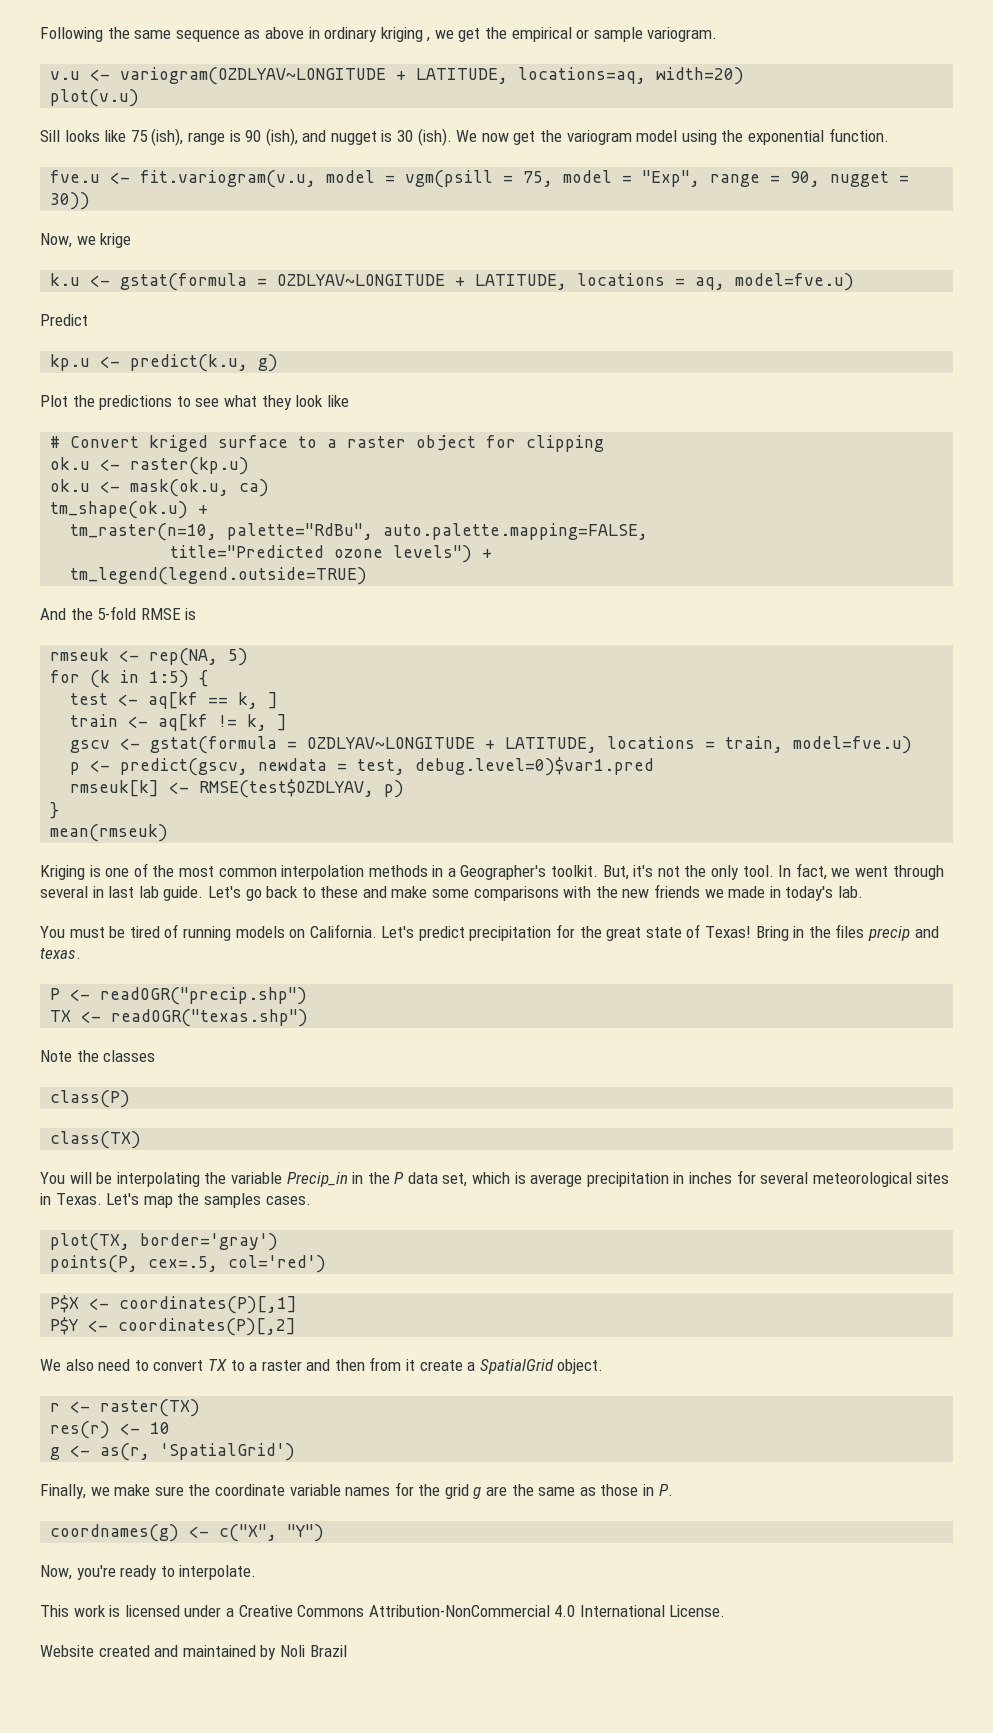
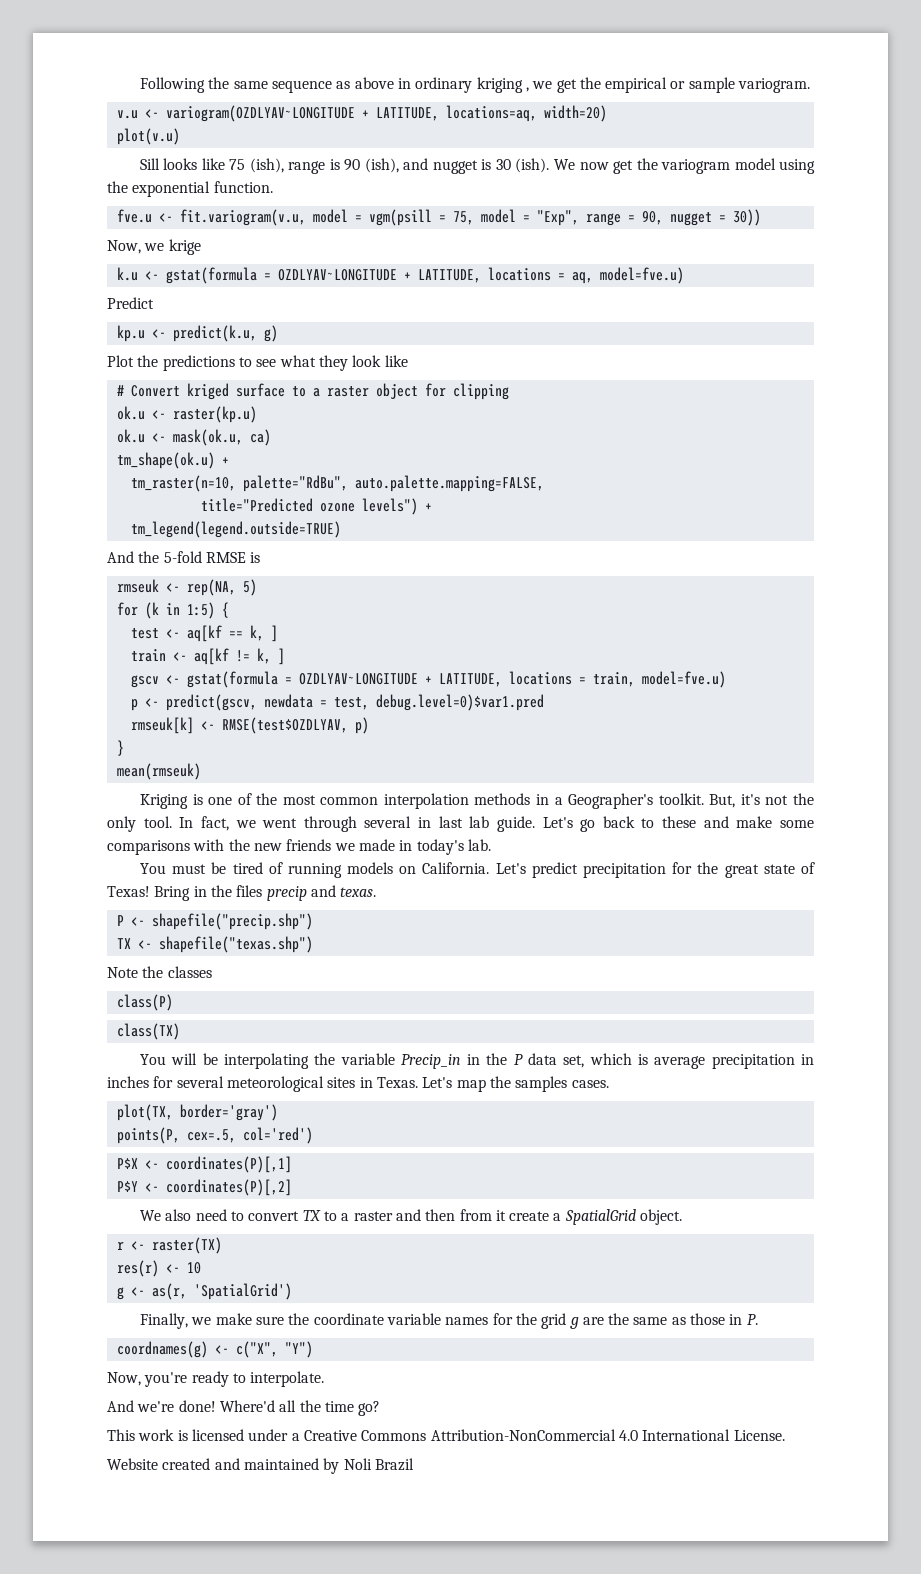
- P <- readOGR("precip.shp")
+ P <- shapefile("precip.shp")
- TX <- readOGR("texas.shp")
+ TX <- shapefile("texas.shp")
+ And we're done! Where'd all the time go?

